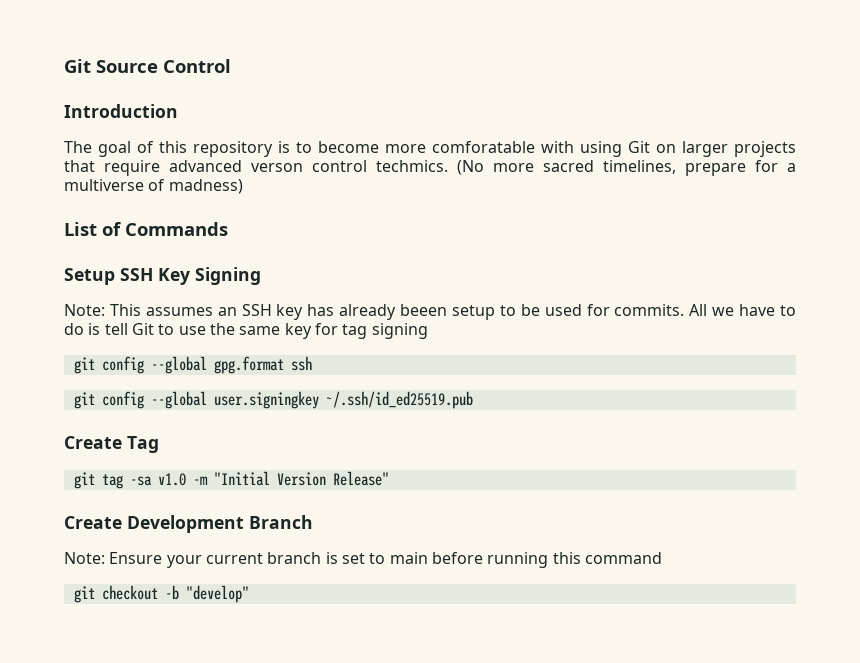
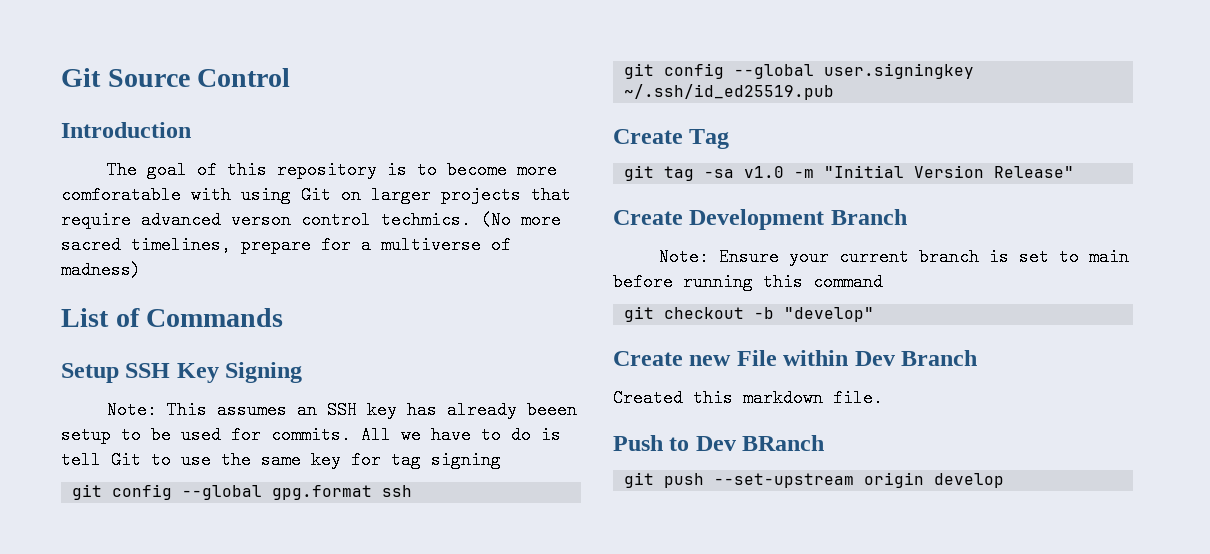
+ Create new File within Dev Branch
+ Created this markdown file.
+ Push to Dev BRanch
+ git push --set-upstream origin develop

